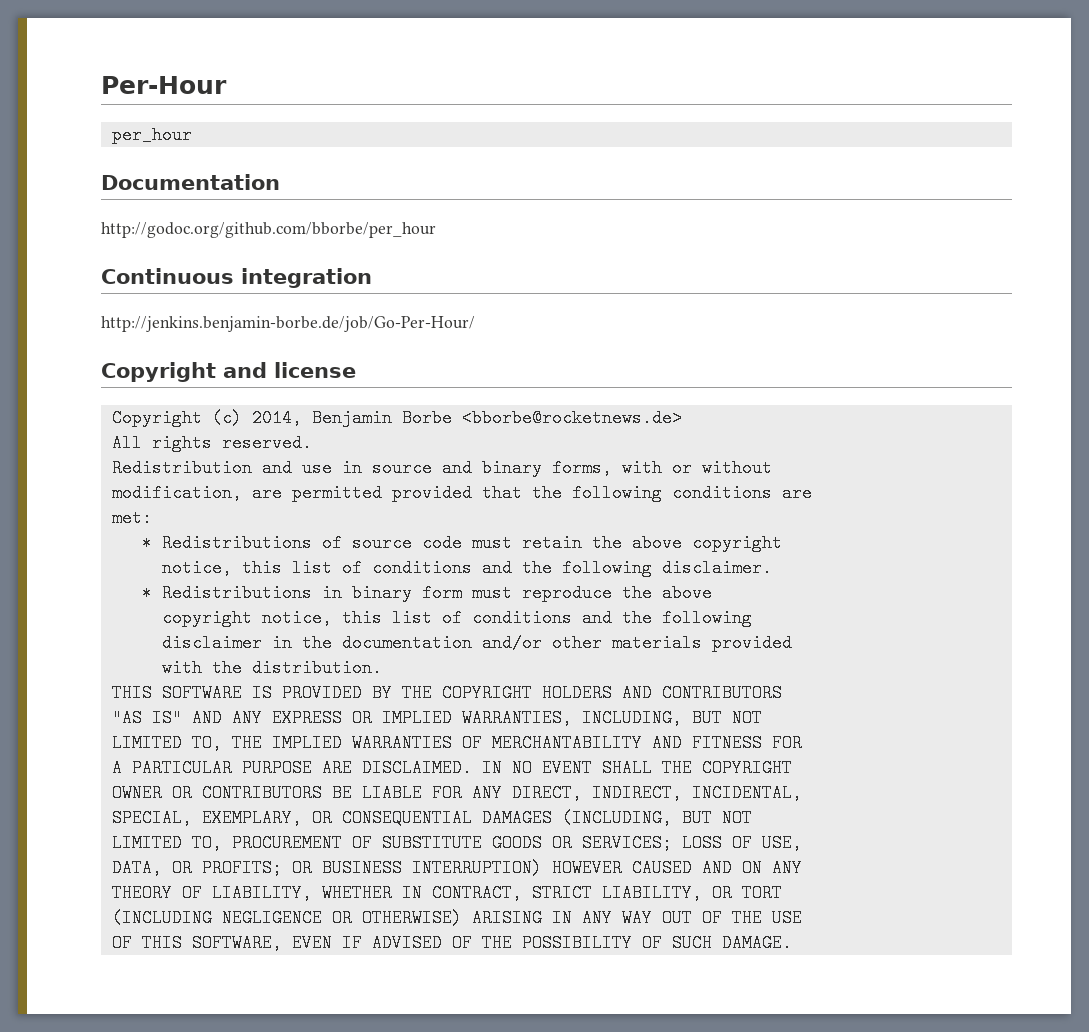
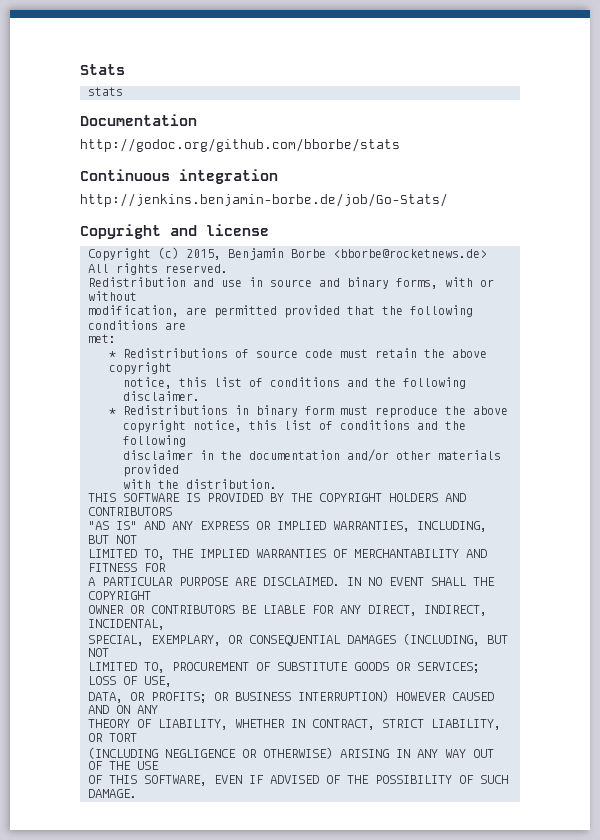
- Per-Hour
- per_hour
+ Stats
+ stats
- http://godoc.org/github.com/bborbe/per_hour
+ http://godoc.org/github.com/bborbe/stats
- http://jenkins.benjamin-borbe.de/job/Go-Per-Hour/
+ http://jenkins.benjamin-borbe.de/job/Go-Stats/
- Copyright (c) 2014, Benjamin Borbe <bborbe@rocketnews.de>
+ Copyright (c) 2015, Benjamin Borbe <bborbe@rocketnews.de>

